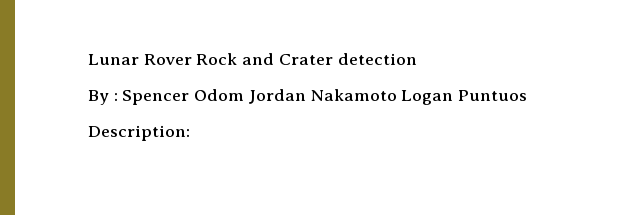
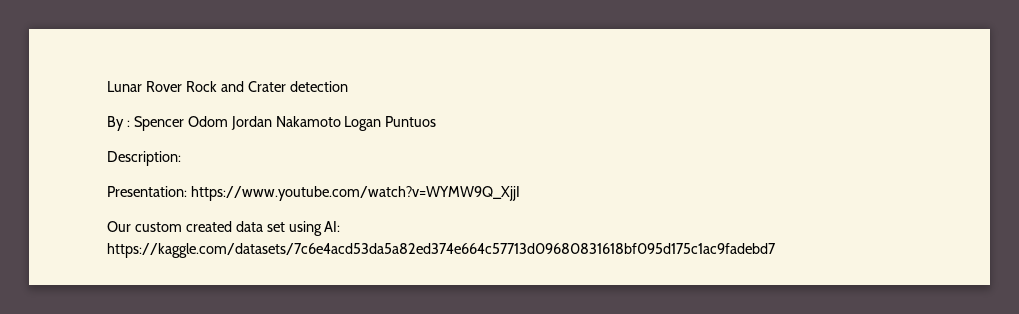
+ Presentation: https://www.youtube.com/watch?v=WYMW9Q_XjjI
+ Our custom created data set using AI: https://kaggle.com/datasets/7c6e4acd53da5a82ed374e664c57713d09680831618bf095d175c1ac9fadebd7

